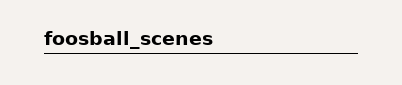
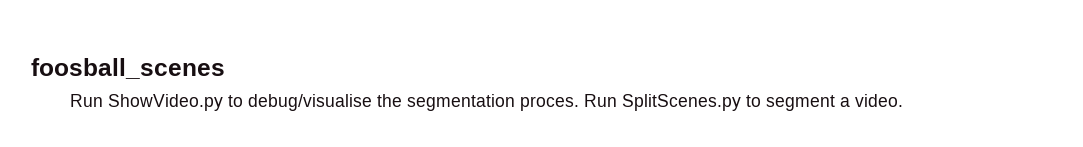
+ Run ShowVideo.py to debug/visualise the segmentation proces. Run SplitScenes.py to segment a video.

